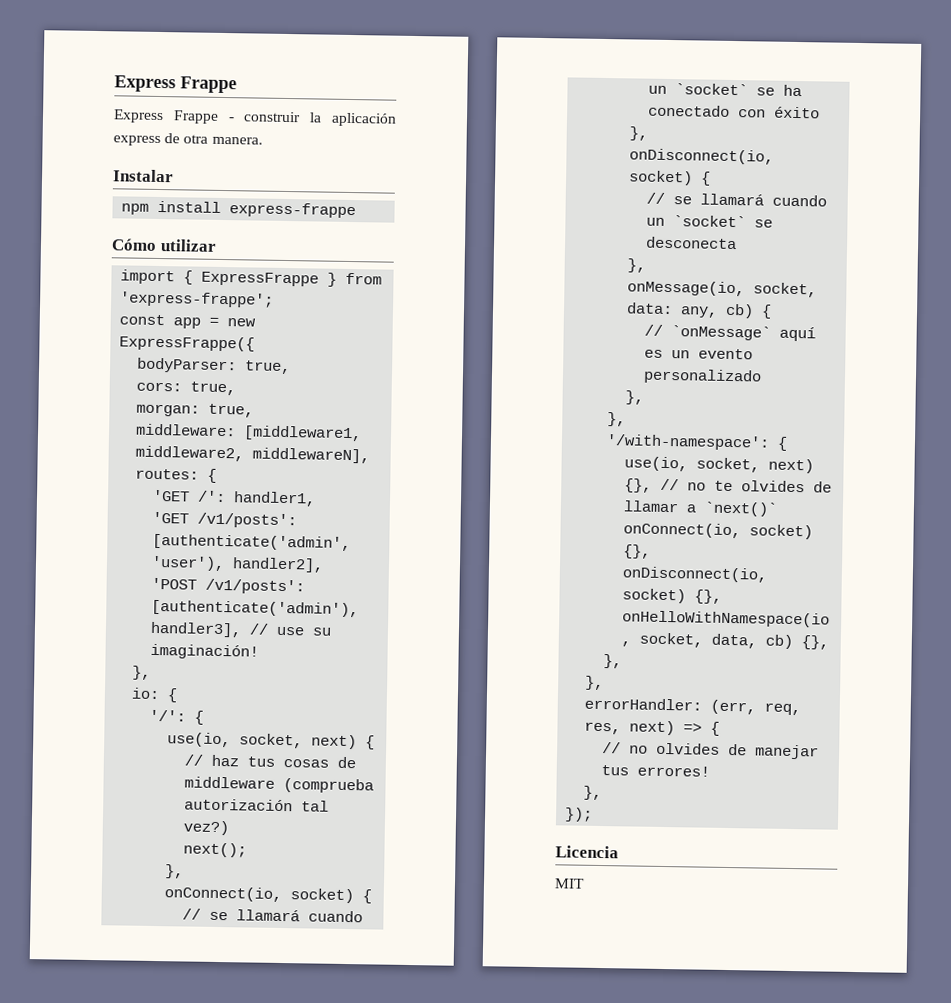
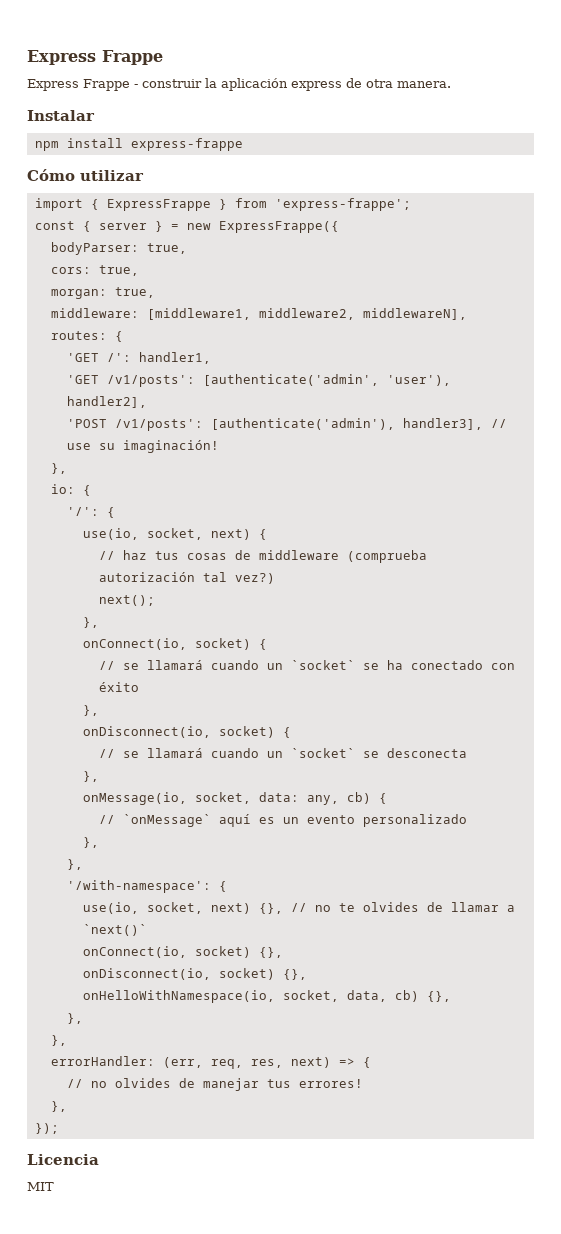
- const app = new ExpressFrappe({
+ const { server } = new ExpressFrappe({

